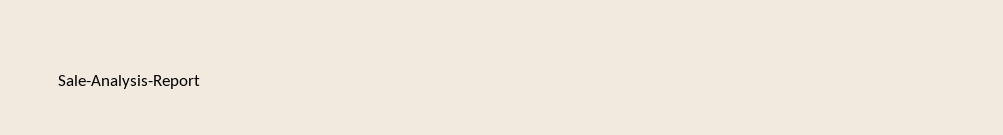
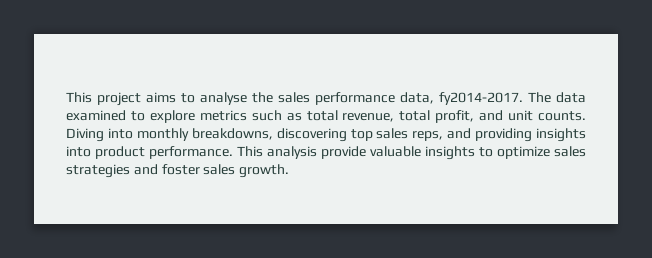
- Sale-Analysis-Report
+ This project aims to analyse the sales performance data, fy2014-2017. The data examined to explore metrics such as total revenue, total profit, and unit counts. Diving into monthly breakdowns, discovering top sales reps, and providing insights into product performance. This analysis provide valuable insights to optimize sales strategies and foster sales growth.

